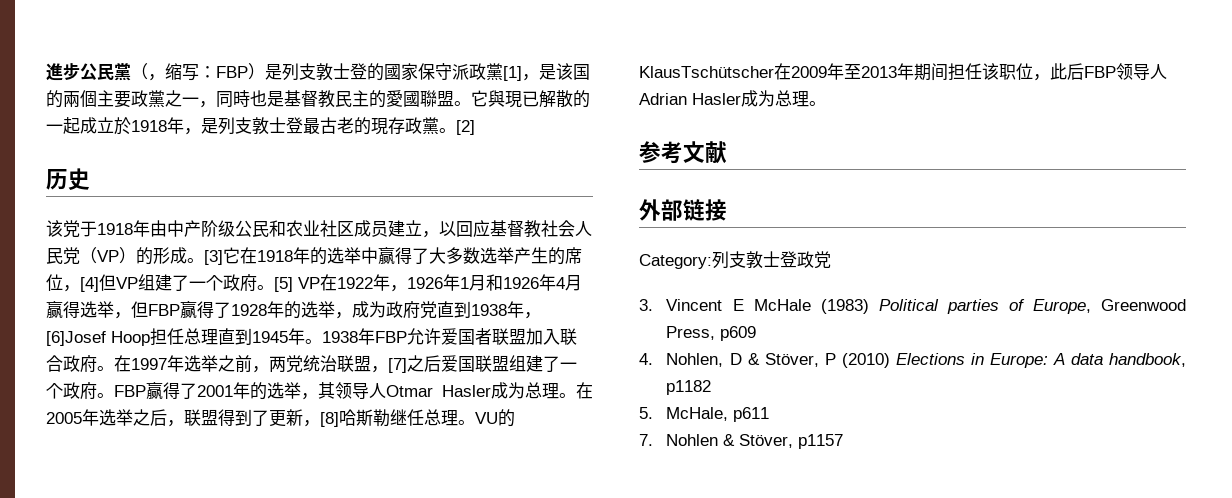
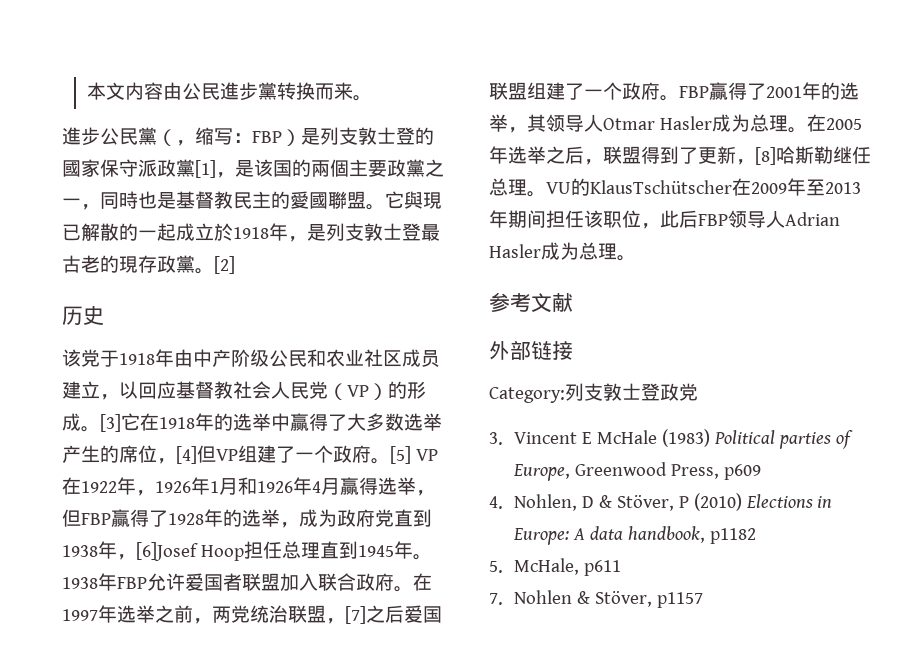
+ 本文内容由公民進步黨转换而来。

